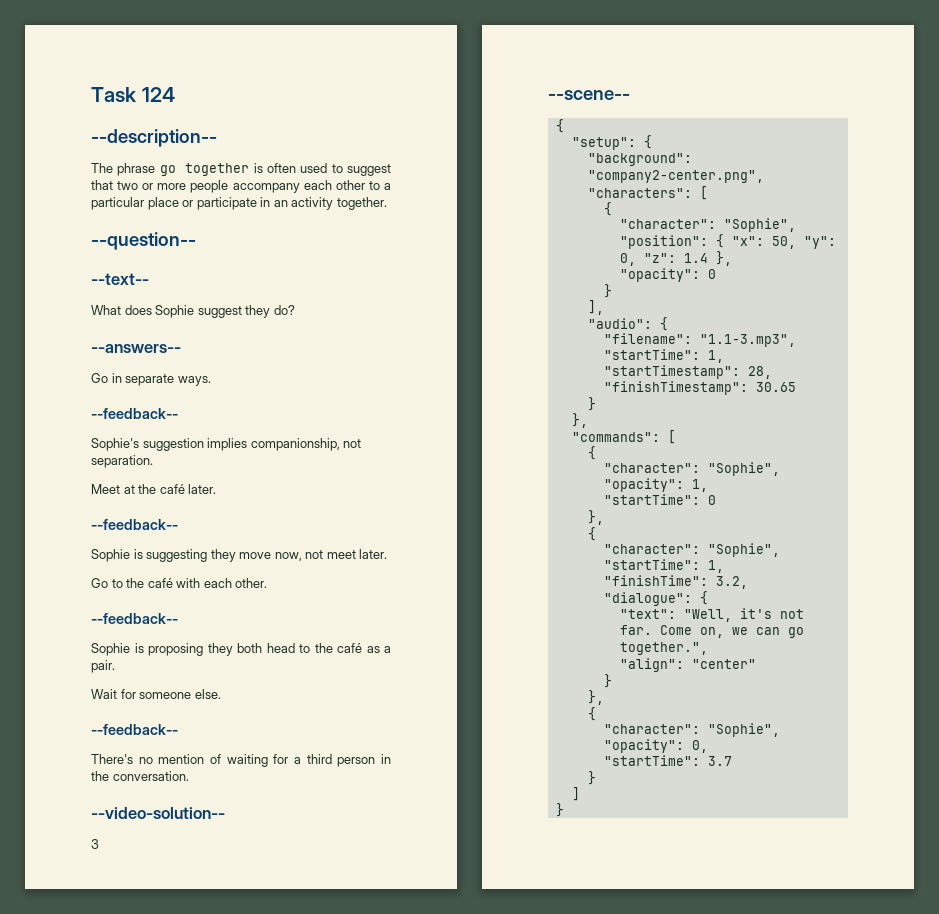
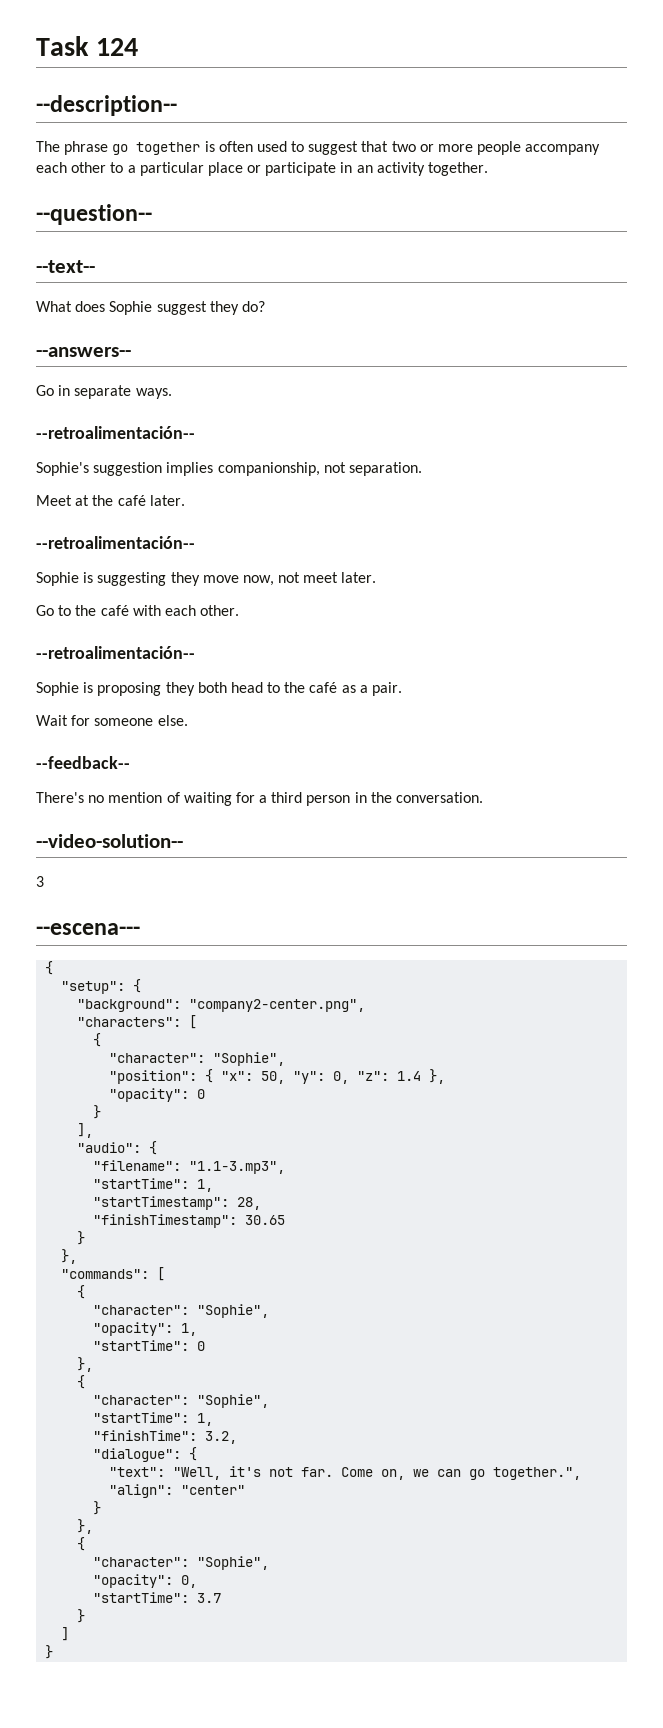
  Go in separate ways.
- --feedback--
+ --retroalimentación--
  Meet at the café later.
- --feedback--
+ --retroalimentación--
  Go to the café with each other.
- --feedback--
+ --retroalimentación--
- --scene--
+ --escena---

